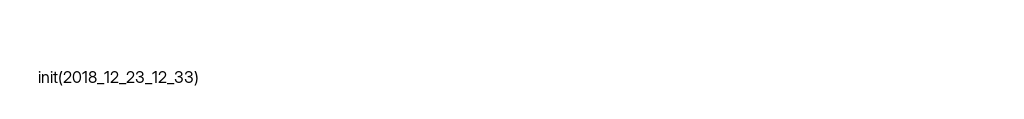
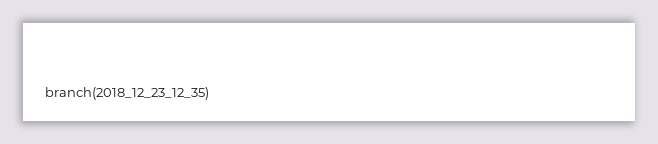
- init(2018_12_23_12_33)
+ branch(2018_12_23_12_35)

